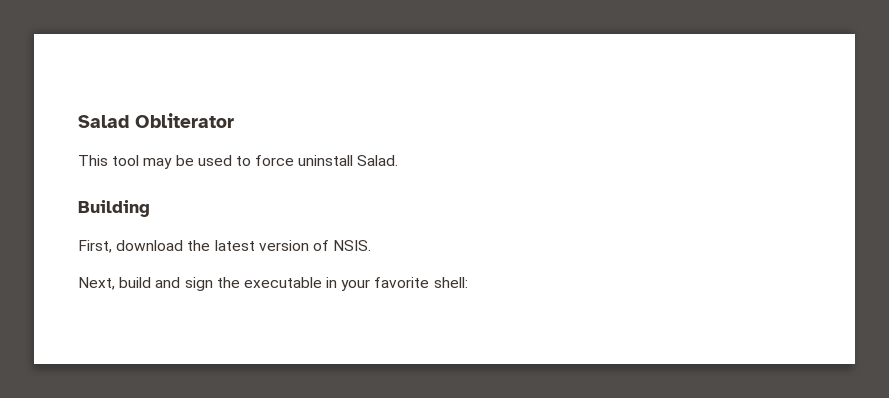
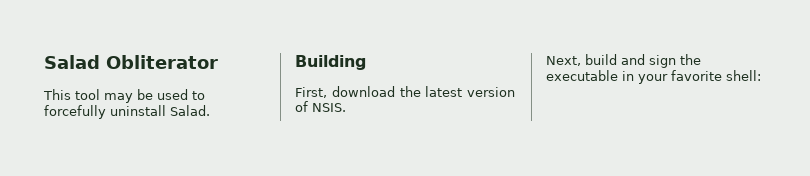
- This tool may be used to force uninstall Salad.
+ This tool may be used to forcefully uninstall Salad.

